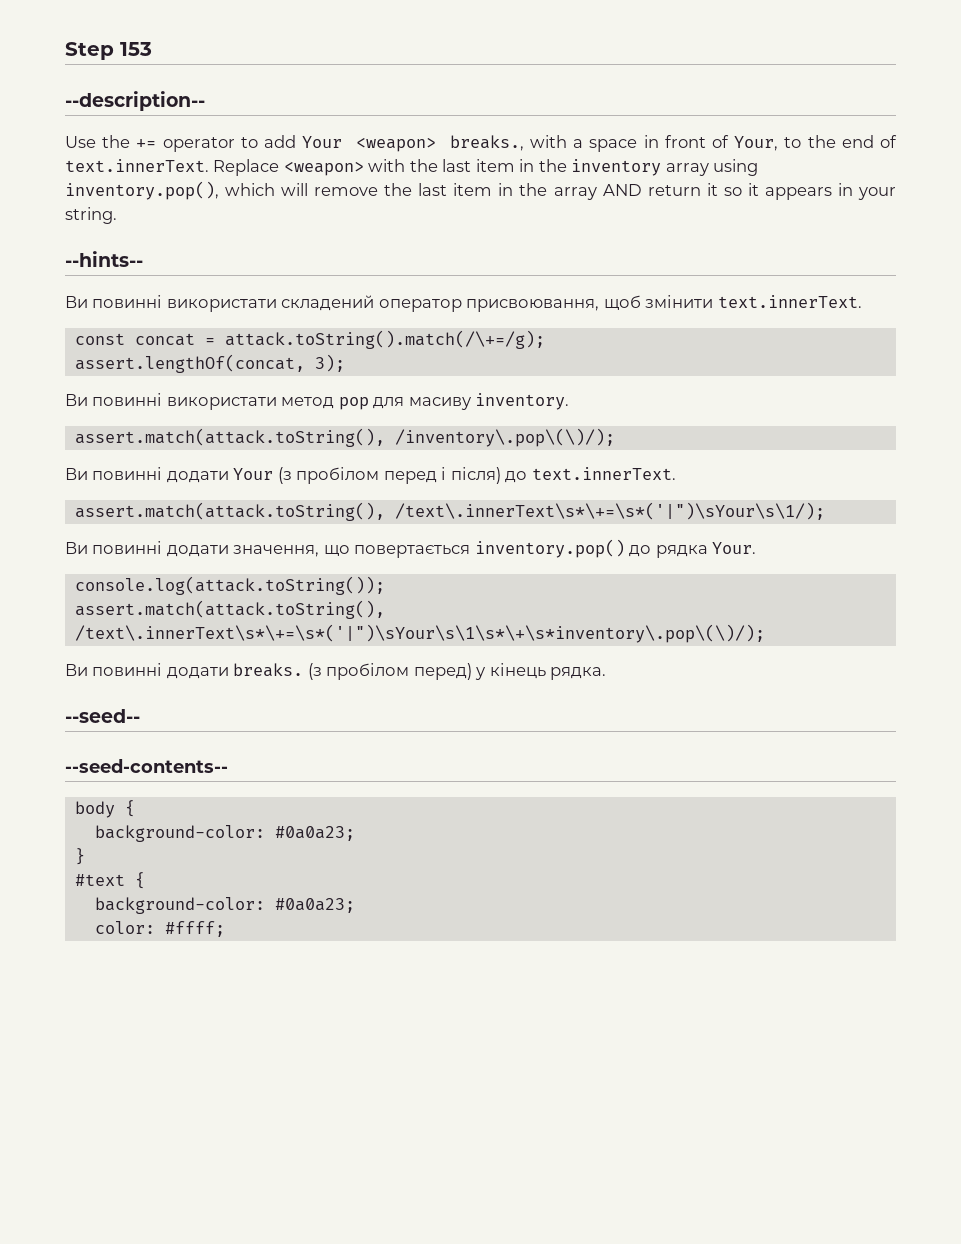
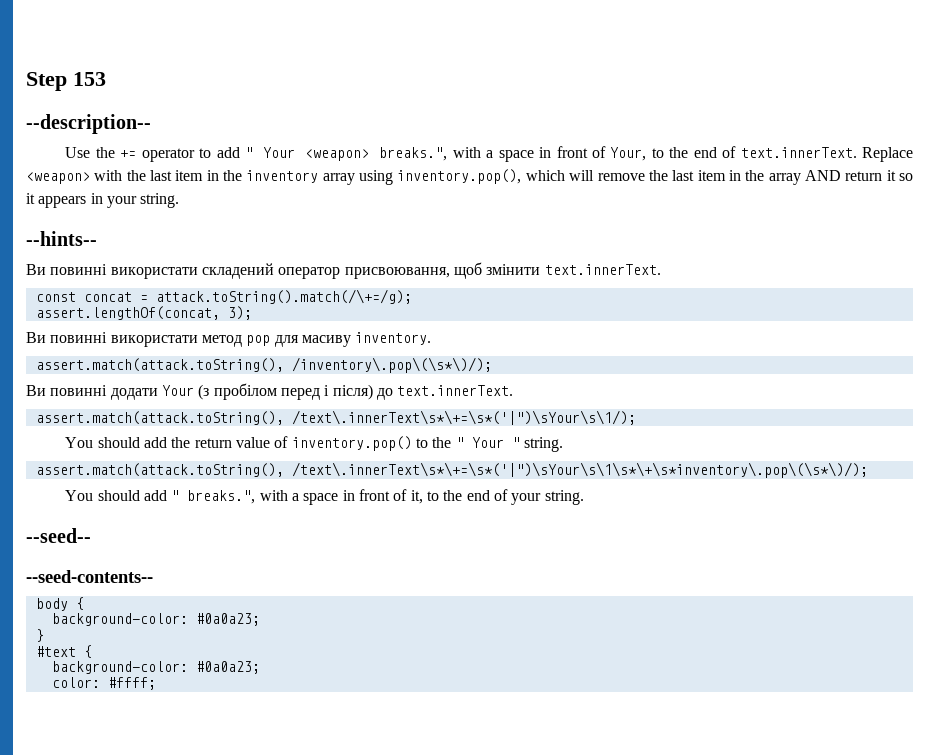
- Use the += operator to add Your <weapon> breaks., with a space in front of Your, to the end of text.innerText. Replace <weapon> with the last item in the inventory array using inventory.pop(), which will remove the last item in the array AND return it so it appears in your string.
+ Use the += operator to add " Your <weapon> breaks.", with a space in front of Your, to the end of text.innerText. Replace <weapon> with the last item in the inventory array using inventory.pop(), which will remove the last item in the array AND return it so it appears in your string.
- assert.match(attack.toString(), /inventory\.pop\(\)/);
+ assert.match(attack.toString(), /inventory\.pop\(\s*\)/);
- Ви повинні додати значення, що повертається inventory.pop() до рядка Your.
- console.log(attack.toString());
- assert.match(attack.toString(), /text\.innerText\s*\+=\s*('|")\sYour\s\1\s*\+\s*inventory\.pop\(\)/);
- Ви повинні додати breaks. (з пробілом перед) у кінець рядка.
+ You should add the return value of inventory.pop() to the " Your " string.
+ assert.match(attack.toString(), /text\.innerText\s*\+=\s*('|")\sYour\s\1\s*\+\s*inventory\.pop\(\s*\)/);
+ You should add " breaks.", with a space in front of it, to the end of your string.

